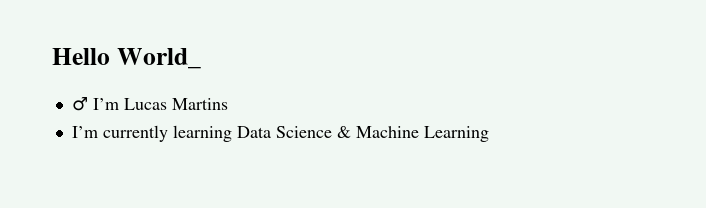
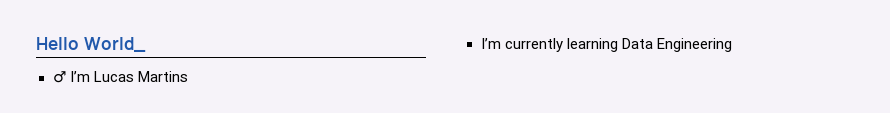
- I’m currently learning Data Science & Machine Learning
+ I’m currently learning Data Engineering

